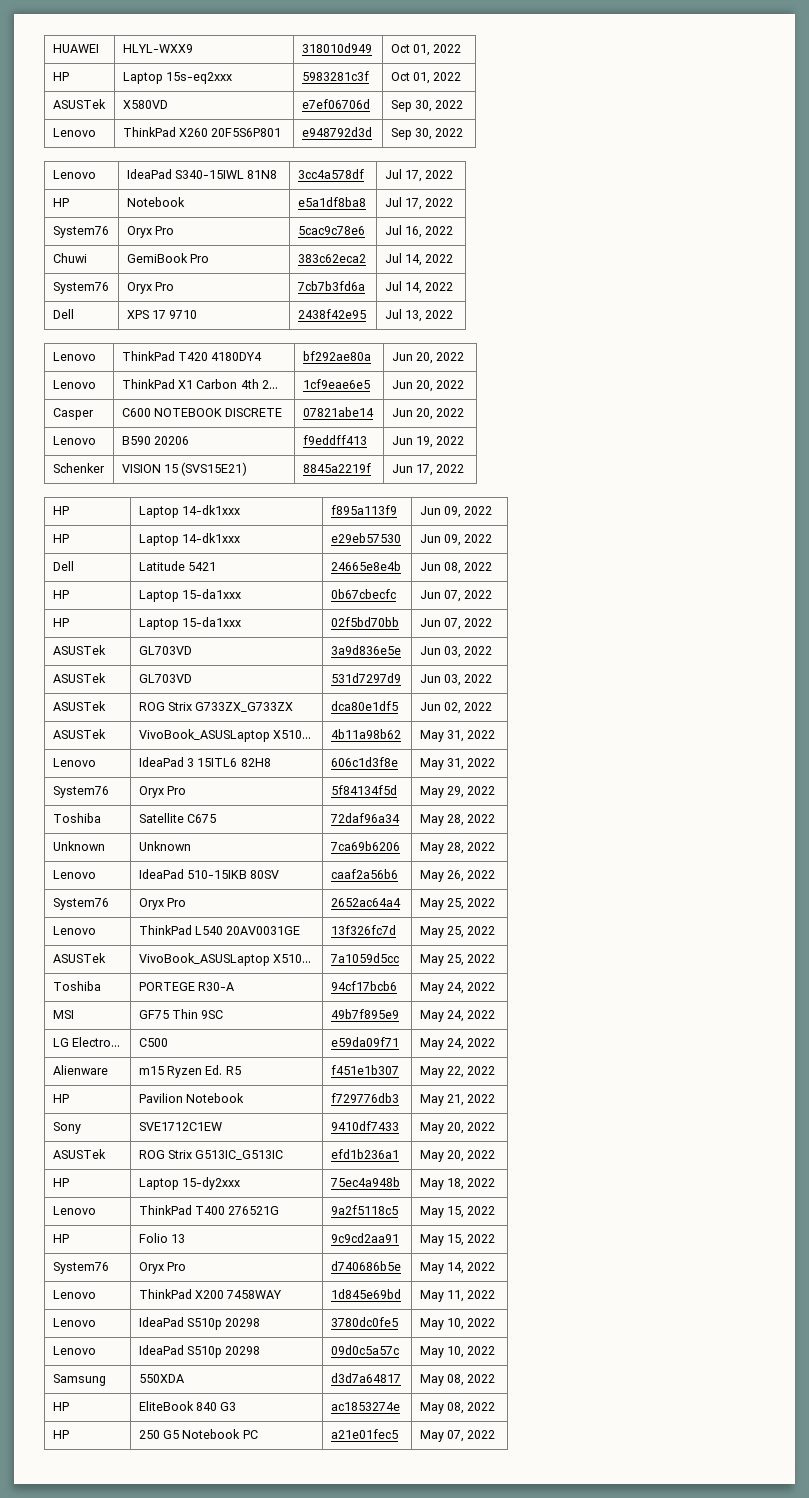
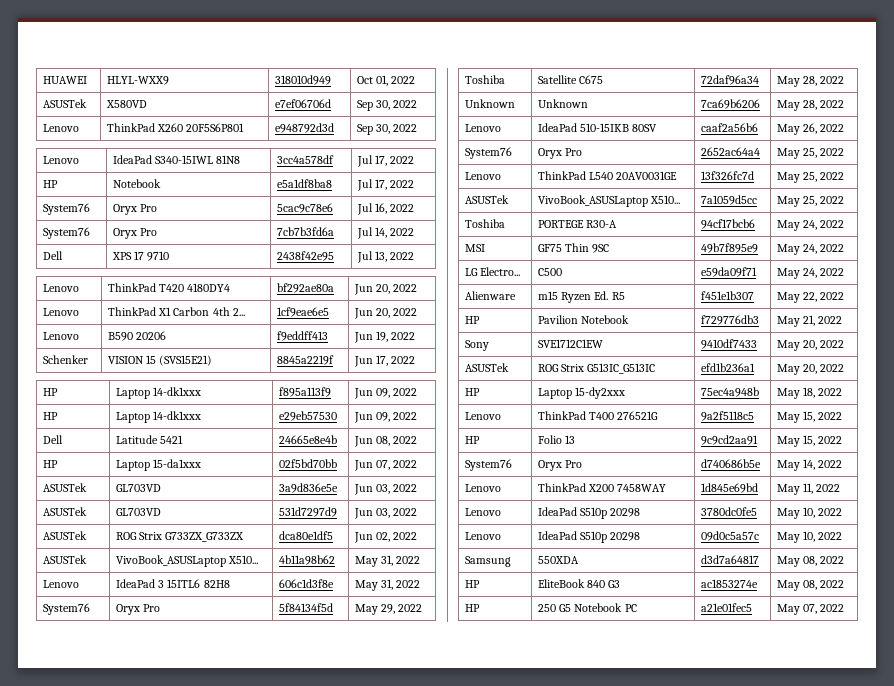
- HP | Laptop 15s-eq2xxx | 5983281c3f | Oct 01, 2022
- Chuwi | GemiBook Pro | 383c62eca2 | Jul 14, 2022
- Casper | C600 NOTEBOOK DISCRETE | 07821abe14 | Jun 20, 2022
- HP | Laptop 15-da1xxx | 0b67cbecfc | Jun 07, 2022

